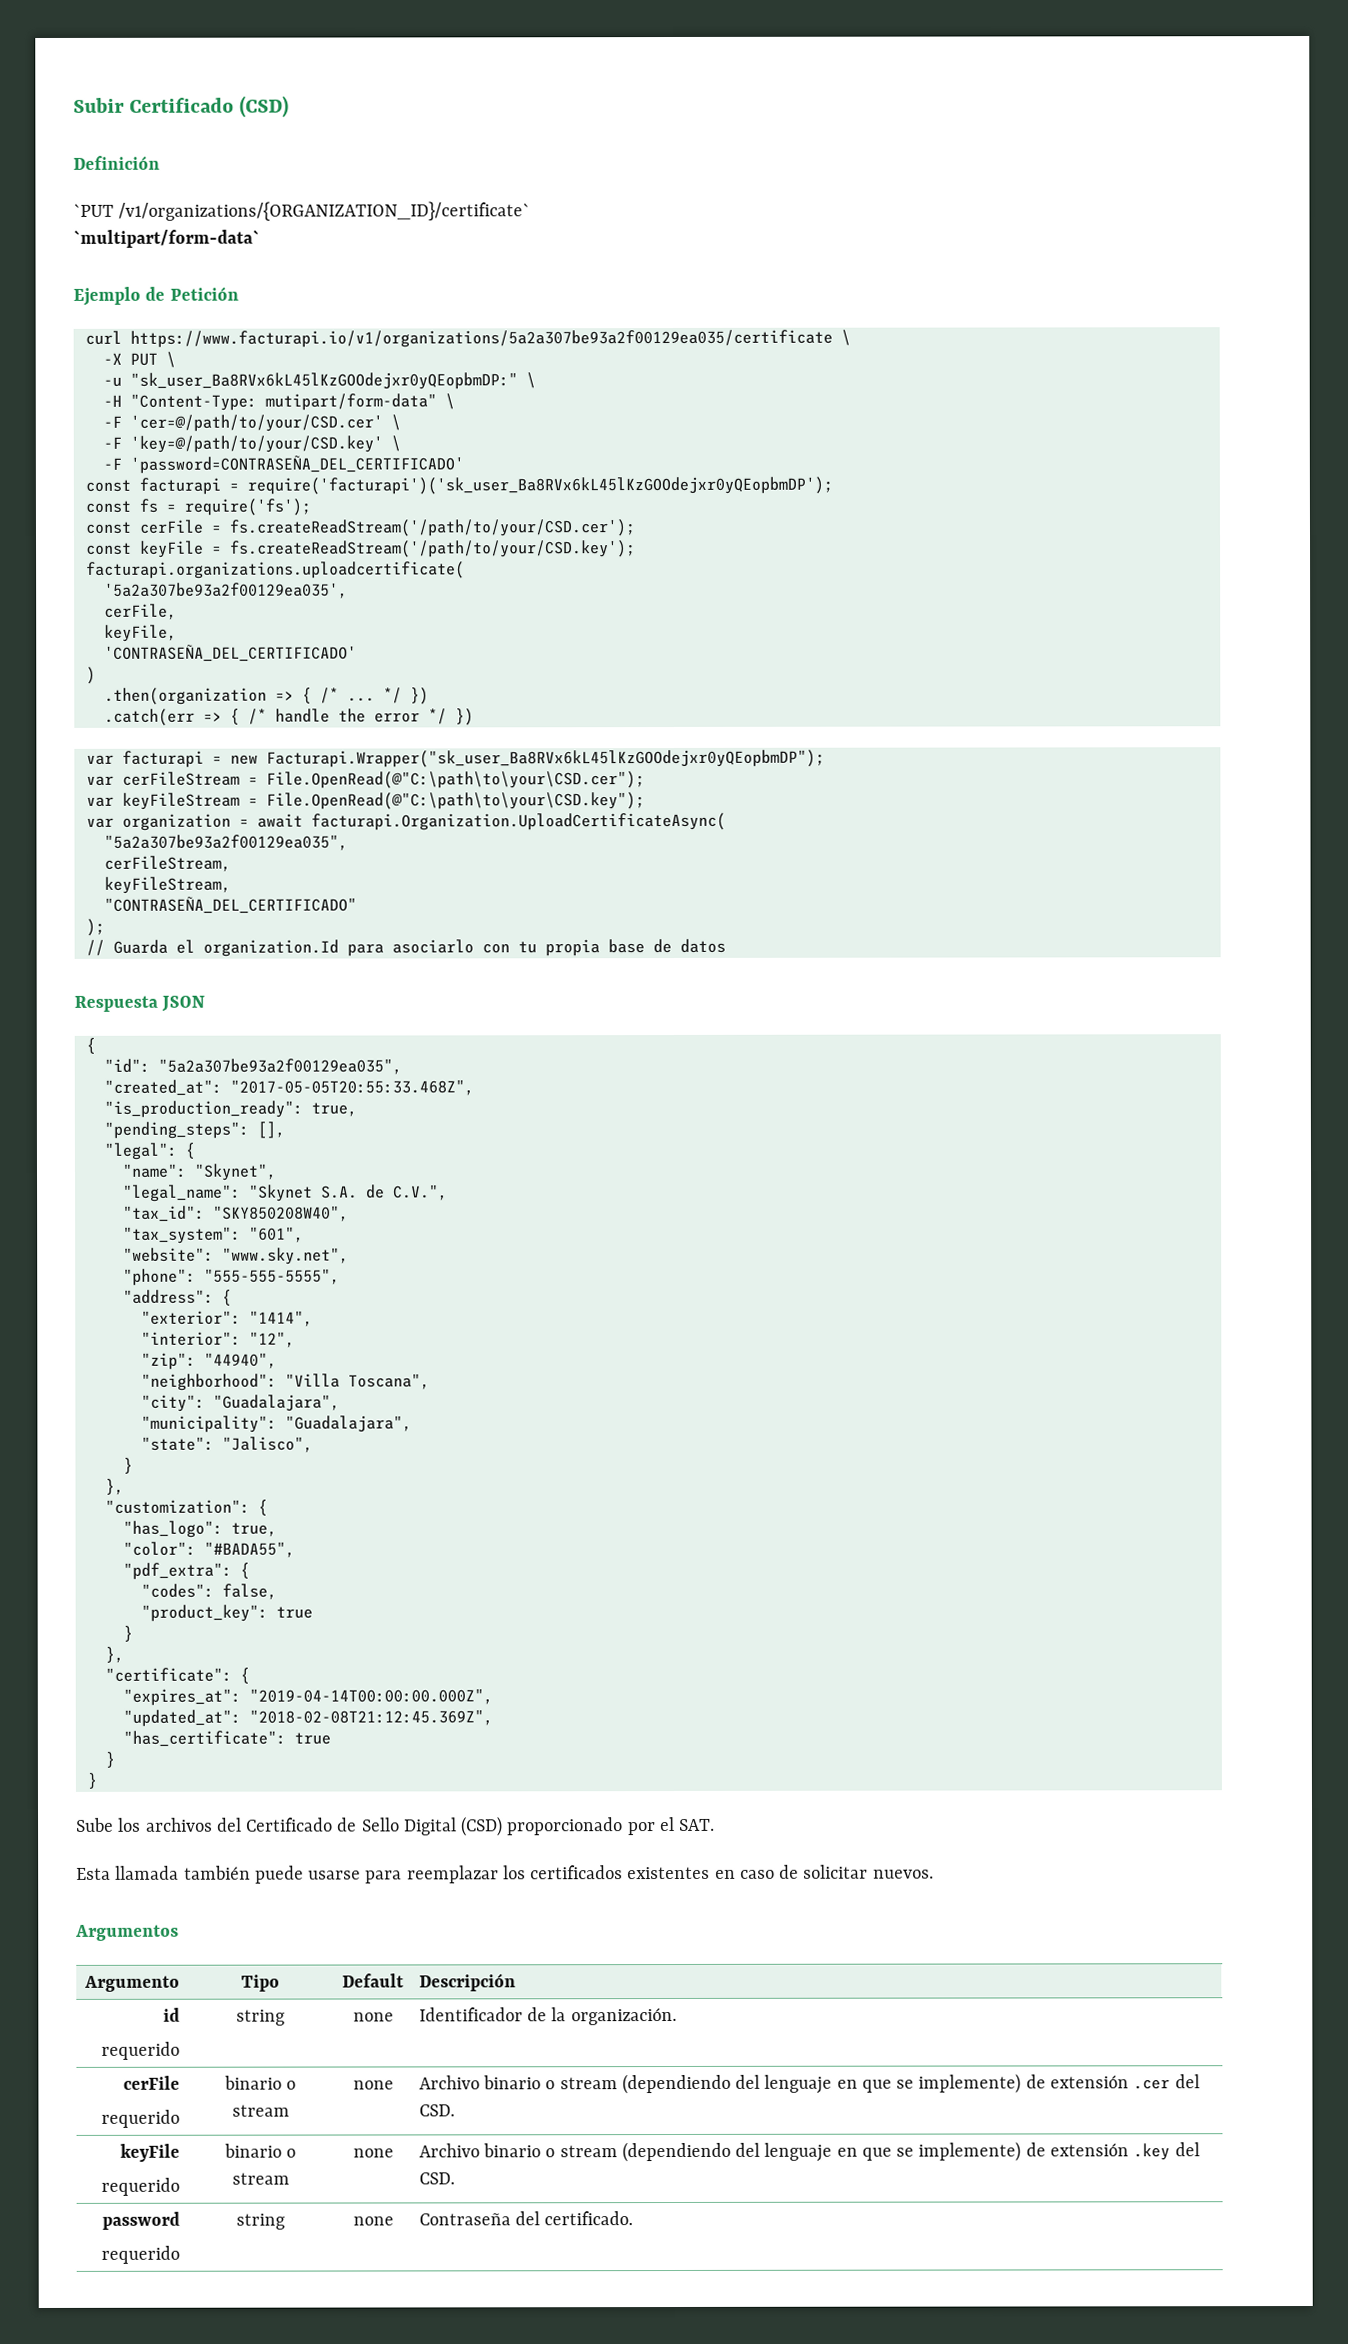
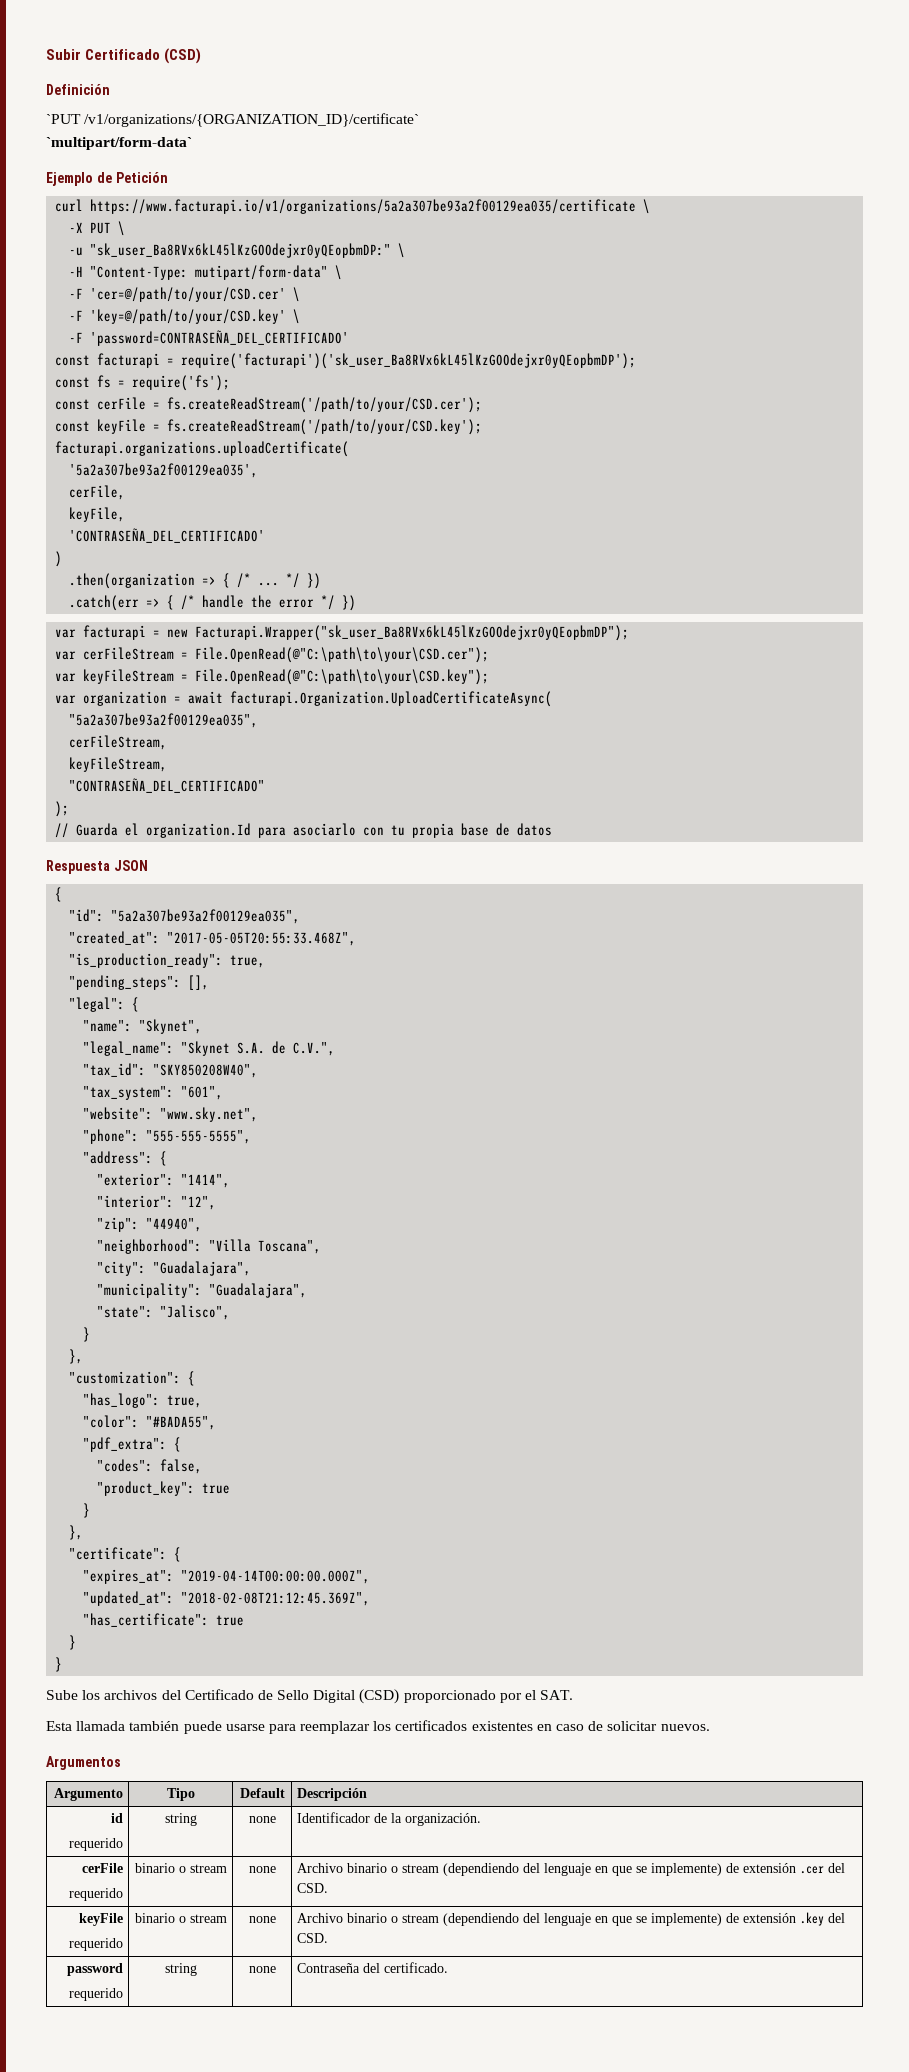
- facturapi.organizations.uploadcertificate(
+ facturapi.organizations.uploadCertificate(

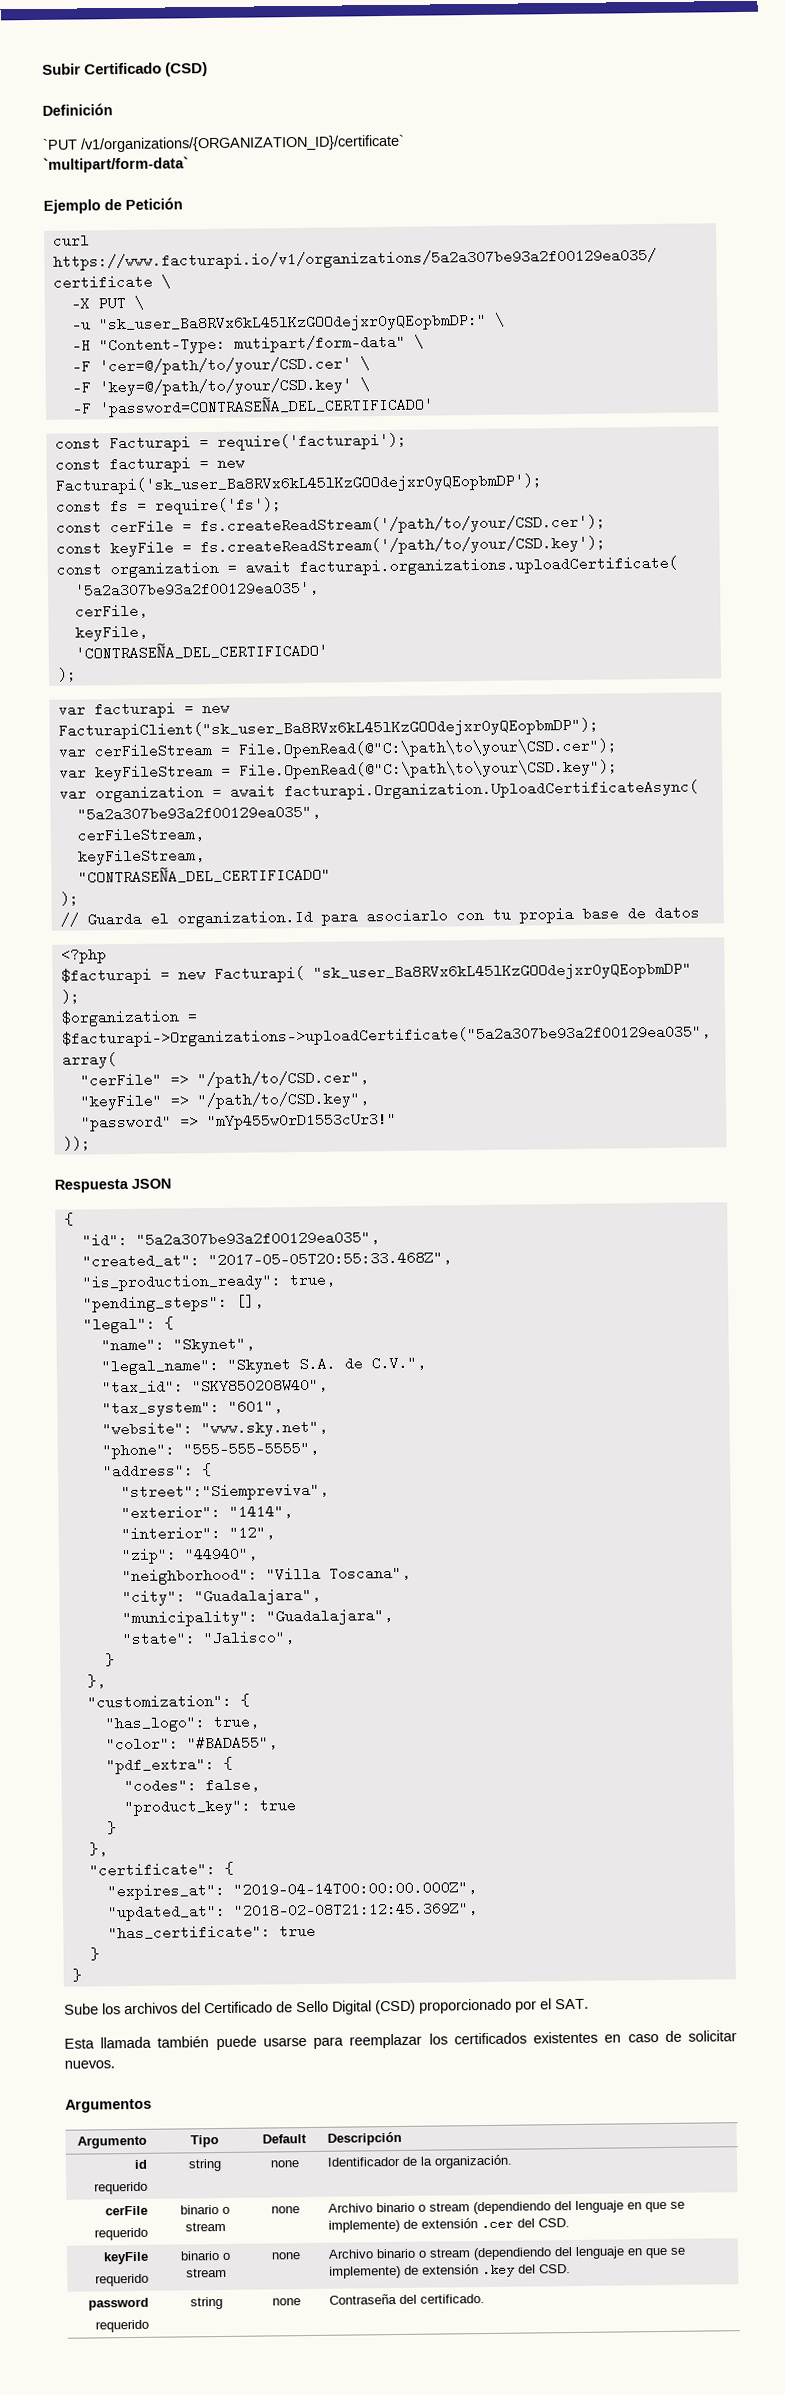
+ const Facturapi = require('facturapi');
- const facturapi = require('facturapi')('sk_user_Ba8RVx6kL45lKzGOOdejxr0yQEopbmDP');
+ const facturapi = new Facturapi('sk_user_Ba8RVx6kL45lKzGOOdejxr0yQEopbmDP');
- facturapi.organizations.uploadCertificate(
+ const organization = await facturapi.organizations.uploadCertificate(
  'CONTRASEÑA_DEL_CERTIFICADO'
- )
- .then(organization => { /* ... */ })
- .catch(err => { /* handle the error */ })
+ );
- var facturapi = new Facturapi.Wrapper("sk_user_Ba8RVx6kL45lKzGOOdejxr0yQEopbmDP");
+ var facturapi = new FacturapiClient("sk_user_Ba8RVx6kL45lKzGOOdejxr0yQEopbmDP");
+ <?php
+ $facturapi = new Facturapi( "sk_user_Ba8RVx6kL45lKzGOOdejxr0yQEopbmDP" );
+ $organization = $facturapi->Organizations->uploadCertificate("5a2a307be93a2f00129ea035", array(
+ "cerFile" => "/path/to/CSD.cer",
+ "keyFile" => "/path/to/CSD.key",
+ "password" => "mYp455w0rD1553cUr3!"
+ ));
+ "street":"Siempreviva",

